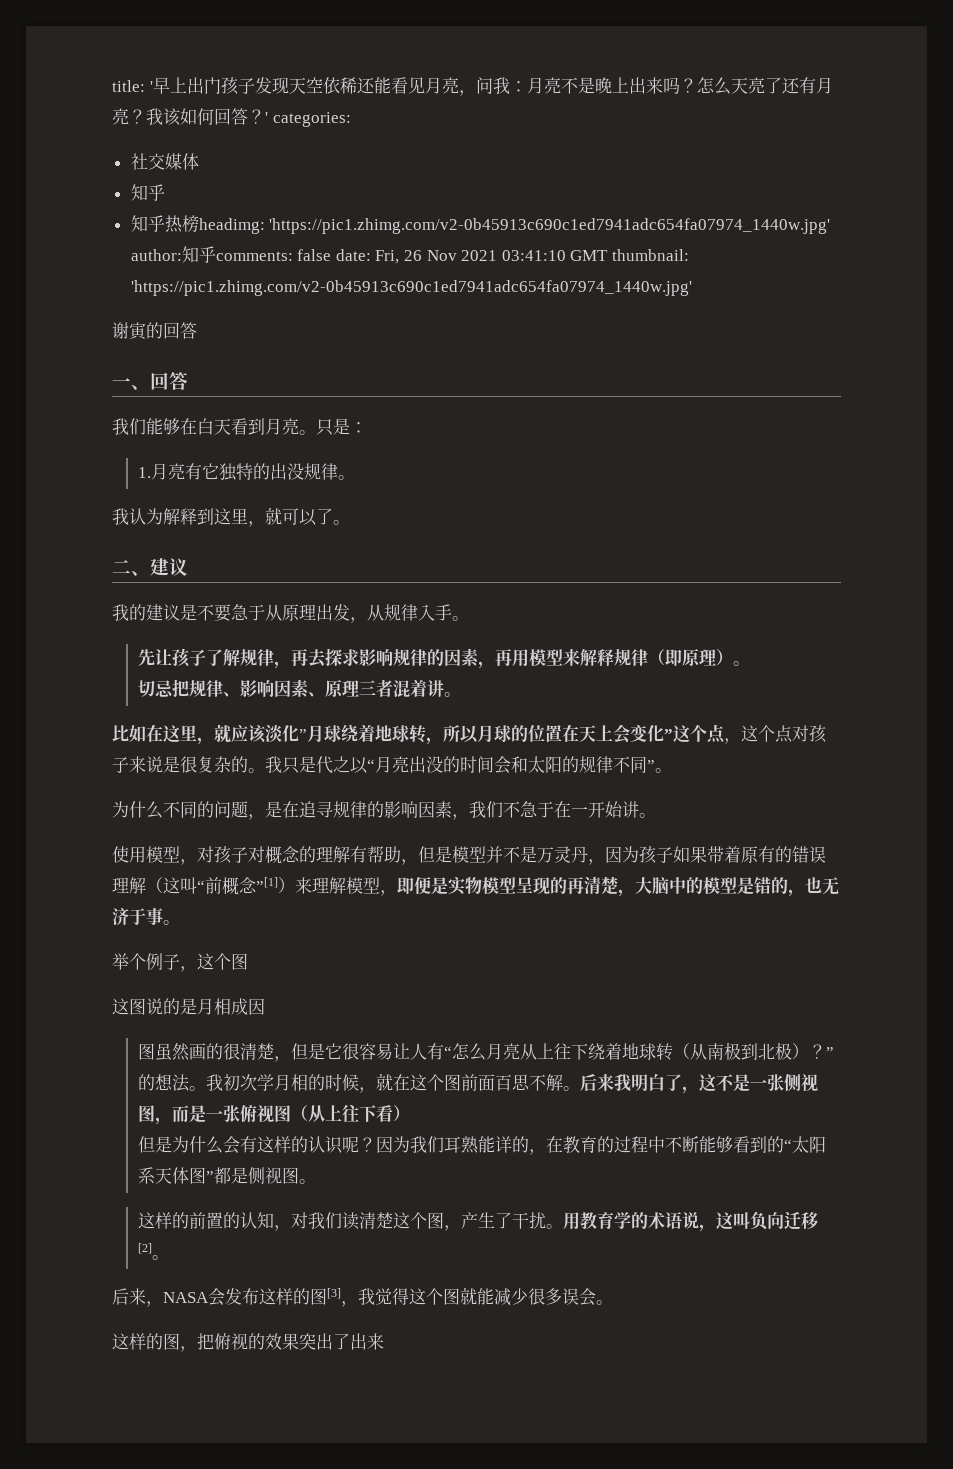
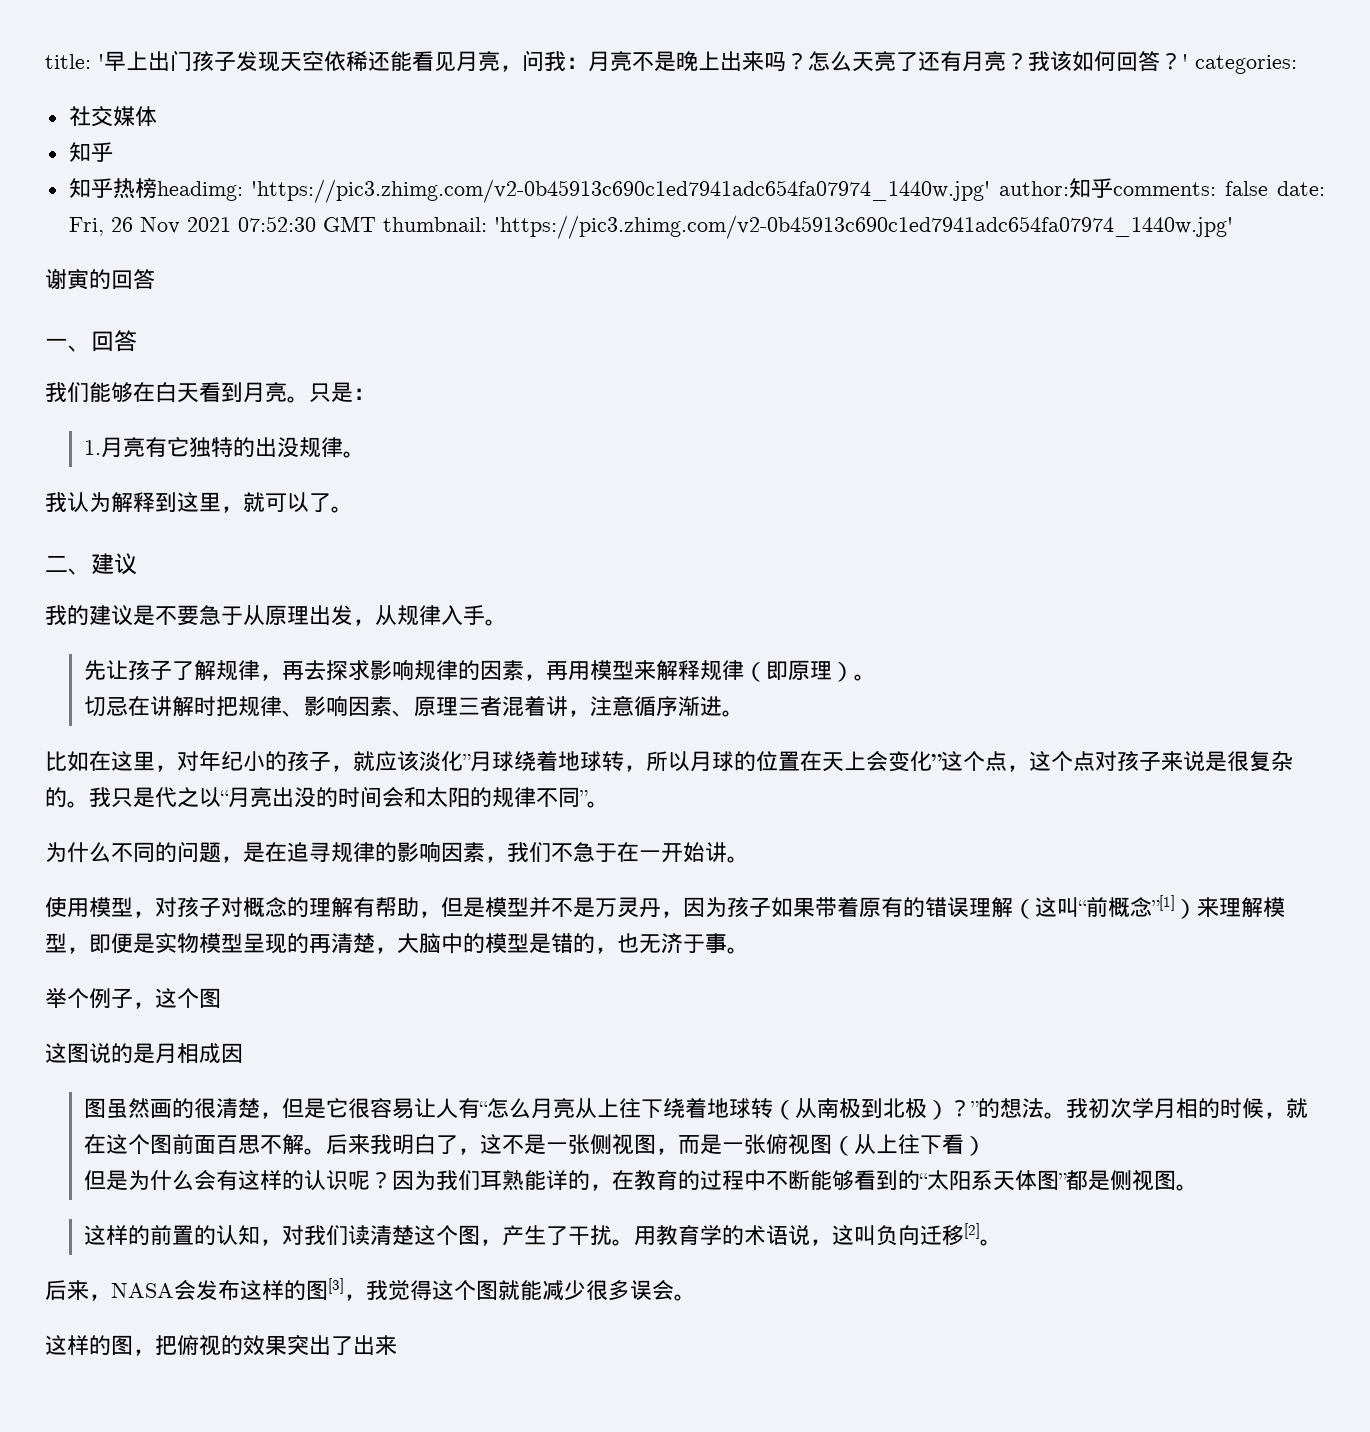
- 知乎热榜headimg: 'https://pic1.zhimg.com/v2-0b45913c690c1ed7941adc654fa07974_1440w.jpg' author:知乎comments: false date: Fri, 26 Nov 2021 03:41:10 GMT thumbnail: 'https://pic1.zhimg.com/v2-0b45913c690c1ed7941adc654fa07974_1440w.jpg'
+ 知乎热榜headimg: 'https://pic3.zhimg.com/v2-0b45913c690c1ed7941adc654fa07974_1440w.jpg' author:知乎comments: false date: Fri, 26 Nov 2021 07:52:30 GMT thumbnail: 'https://pic3.zhimg.com/v2-0b45913c690c1ed7941adc654fa07974_1440w.jpg'
- 切忌把规律、影响因素、原理三者混着讲。
+ 切忌在讲解时把规律、影响因素、原理三者混着讲，注意循序渐进。
- 比如在这里，就应该淡化”月球绕着地球转，所以月球的位置在天上会变化”这个点，这个点对孩子来说是很复杂的。
+ 比如在这里，对年纪小的孩子，就应该淡化”月球绕着地球转，所以月球的位置在天上会变化”这个点，这个点对孩子来说是很复杂的。

